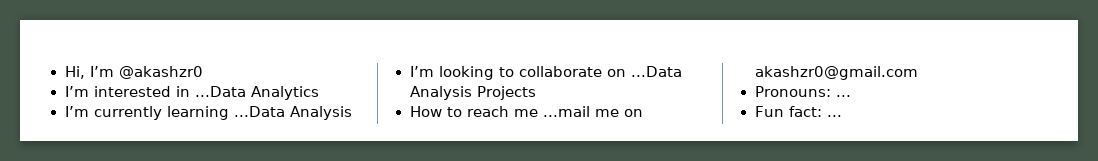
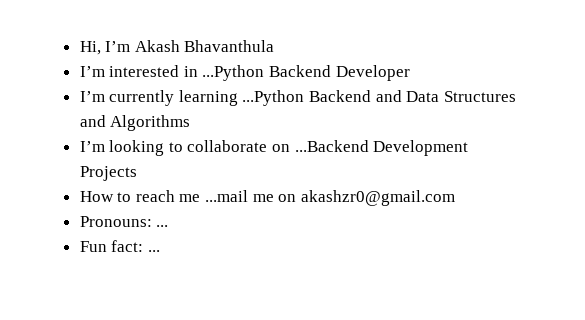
- Hi, I’m @akashzr0
+ Hi, I’m Akash Bhavanthula
- I’m interested in ...Data Analytics
+ I’m interested in ...Python Backend Developer
- I’m currently learning ...Data Analysis
+ I’m currently learning ...Python Backend and Data Structures and Algorithms
- I’m looking to collaborate on ...Data Analysis Projects
+ I’m looking to collaborate on ...Backend Development Projects

